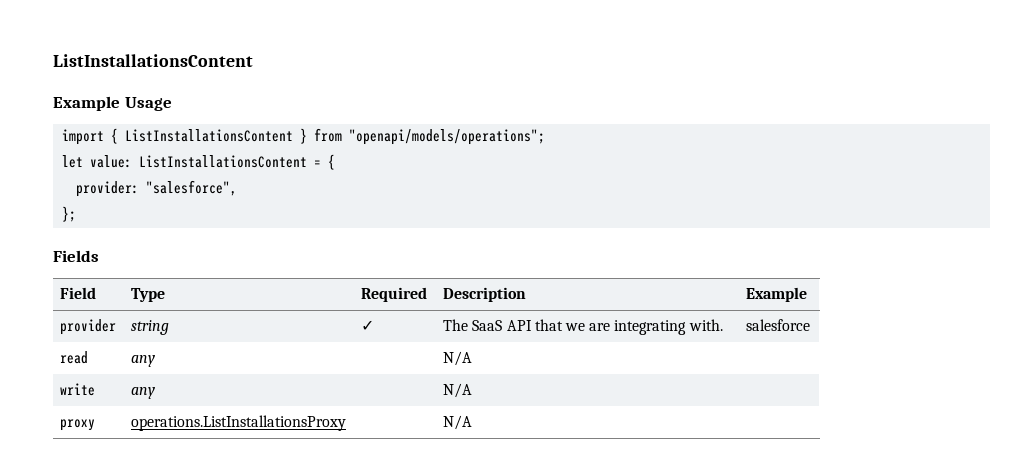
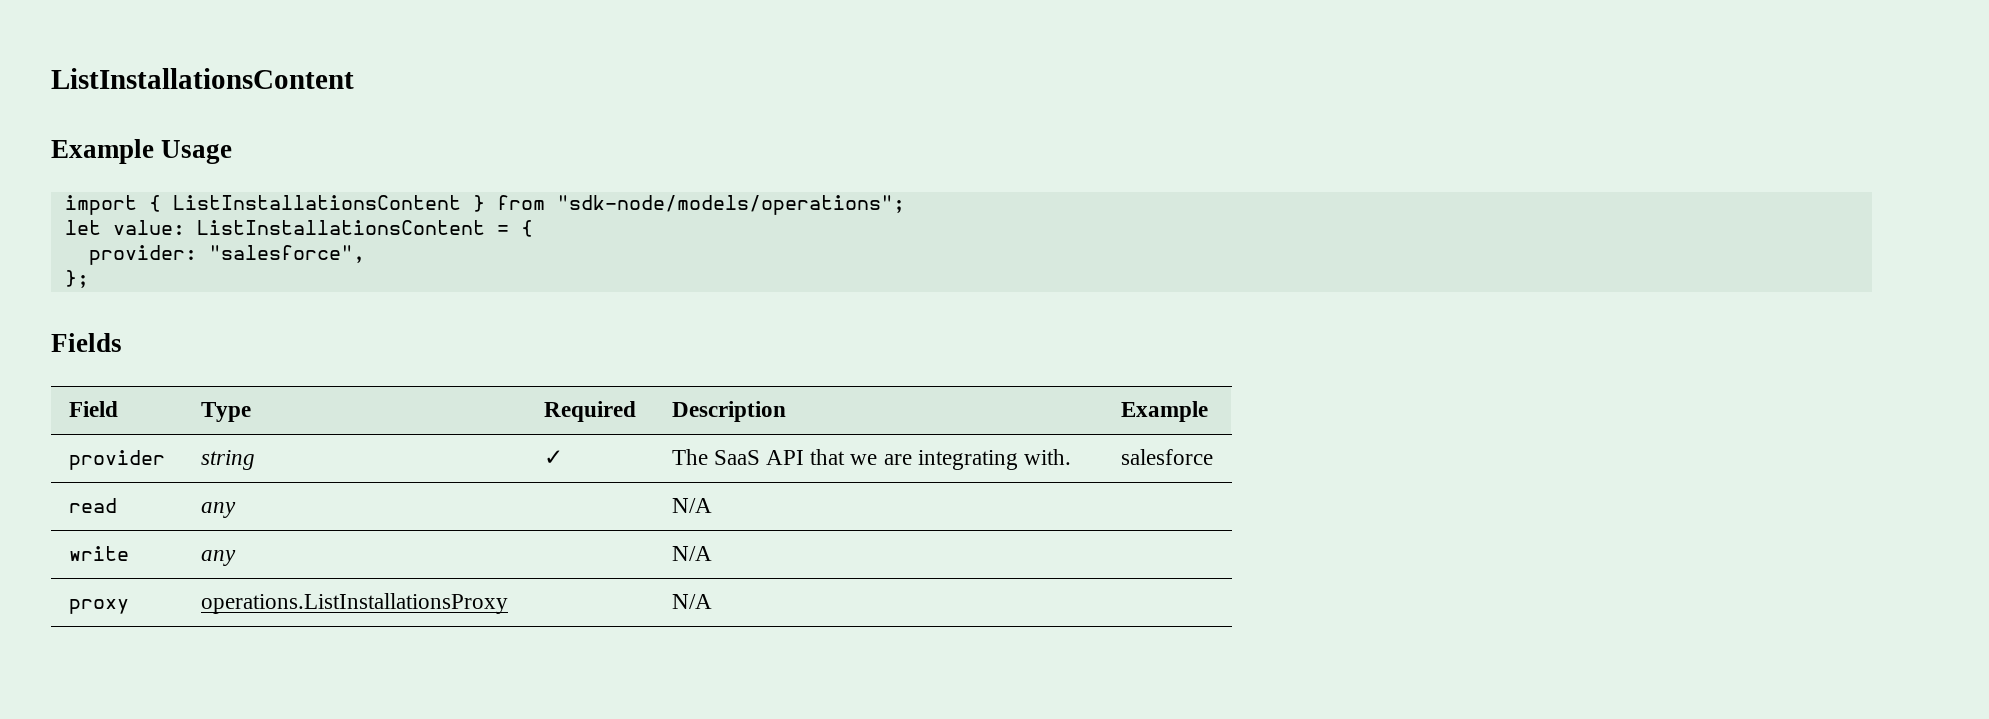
- import { ListInstallationsContent } from "openapi/models/operations";
+ import { ListInstallationsContent } from "sdk-node/models/operations";

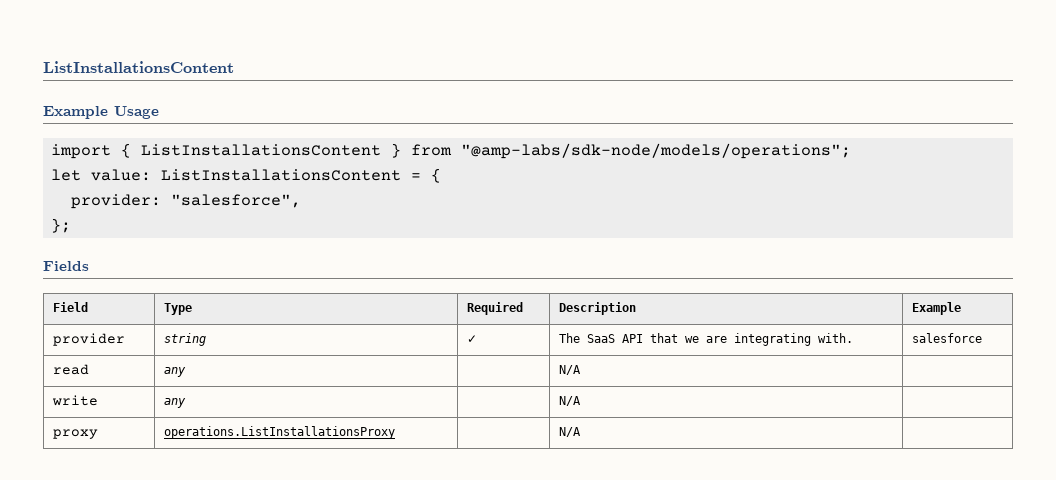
- import { ListInstallationsContent } from "sdk-node/models/operations";
+ import { ListInstallationsContent } from "@amp-labs/sdk-node/models/operations";

